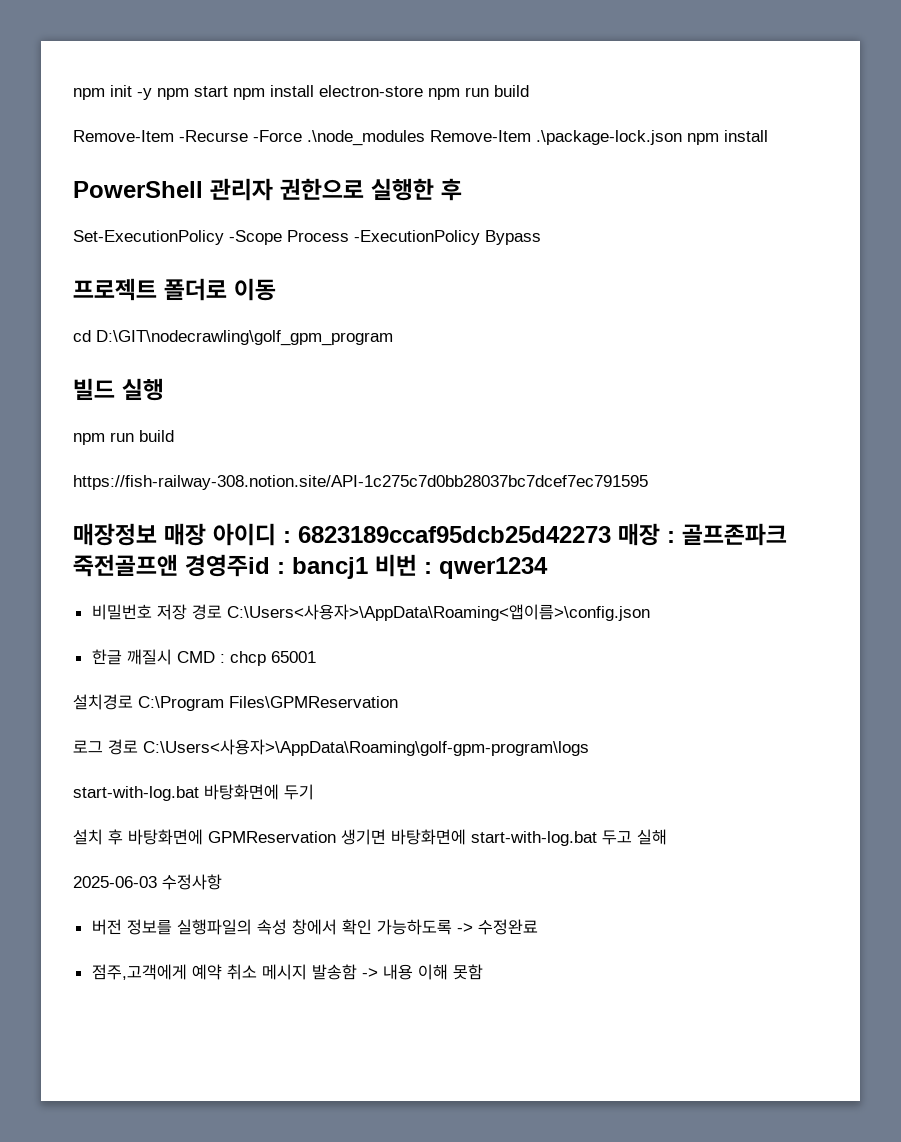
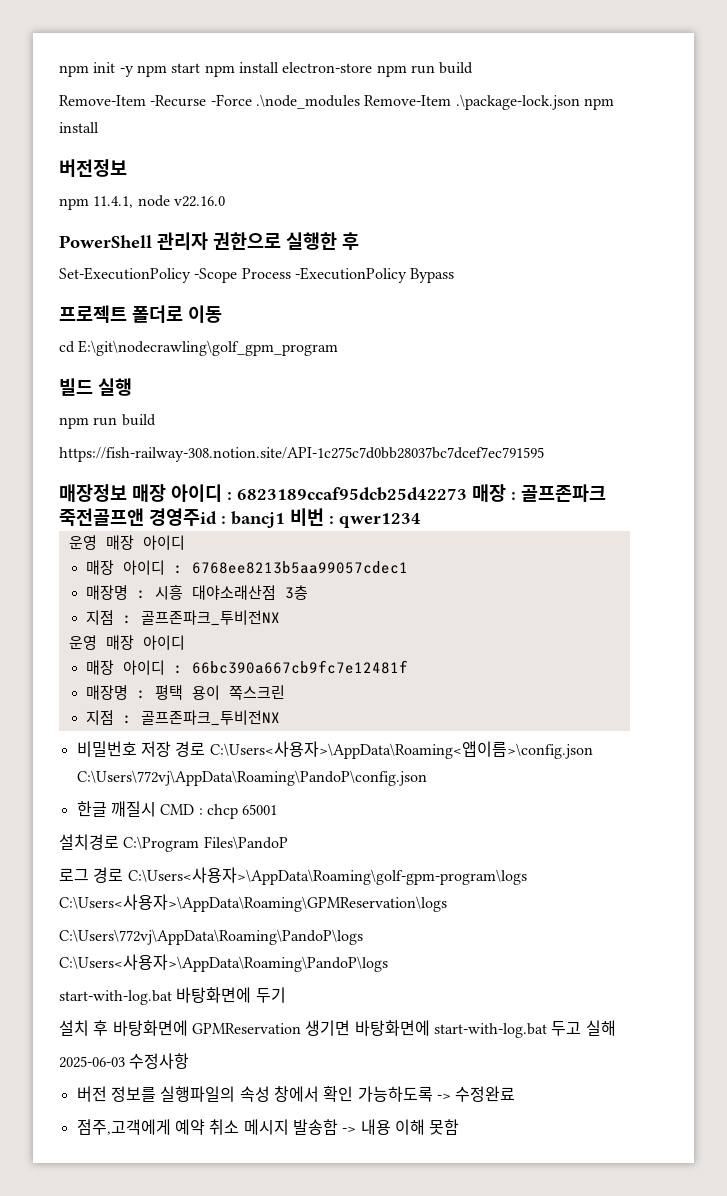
+ 버전정보
+ npm 11.4.1, node v22.16.0
- cd D:\GIT\nodecrawling\golf_gpm_program
+ cd E:\git\nodecrawling\golf_gpm_program
  매장정보 매장 아이디 : 6823189ccaf95dcb25d42273 매장 : 골프존파크 죽전골프앤 경영주id : bancj1 비번 : qwer1234
+ 운영 매장 아이디
+ 매장 아이디 : 6768ee8213b5aa99057cdec1
+ 매장명 : 시흥 대야소래산점 3층
+ 지점 : 골프존파크_투비전NX
+ 운영 매장 아이디
+ 매장 아이디 : 66bc390a667cb9fc7e12481f
+ 매장명 : 평택 용이 쪽스크린
+ 지점 : 골프존파크_투비전NX
- 비밀번호 저장 경로 C:\Users<사용자>\AppData\Roaming<앱이름>\config.json
+ 비밀번호 저장 경로 C:\Users<사용자>\AppData\Roaming<앱이름>\config.json C:\Users\772vj\AppData\Roaming\PandoP\config.json
- 설치경로 C:\Program Files\GPMReservation
+ 설치경로 C:\Program Files\PandoP
- 로그 경로 C:\Users<사용자>\AppData\Roaming\golf-gpm-program\logs
+ 로그 경로 C:\Users<사용자>\AppData\Roaming\golf-gpm-program\logs C:\Users<사용자>\AppData\Roaming\GPMReservation\logs
+ C:\Users\772vj\AppData\Roaming\PandoP\logs C:\Users<사용자>\AppData\Roaming\PandoP\logs

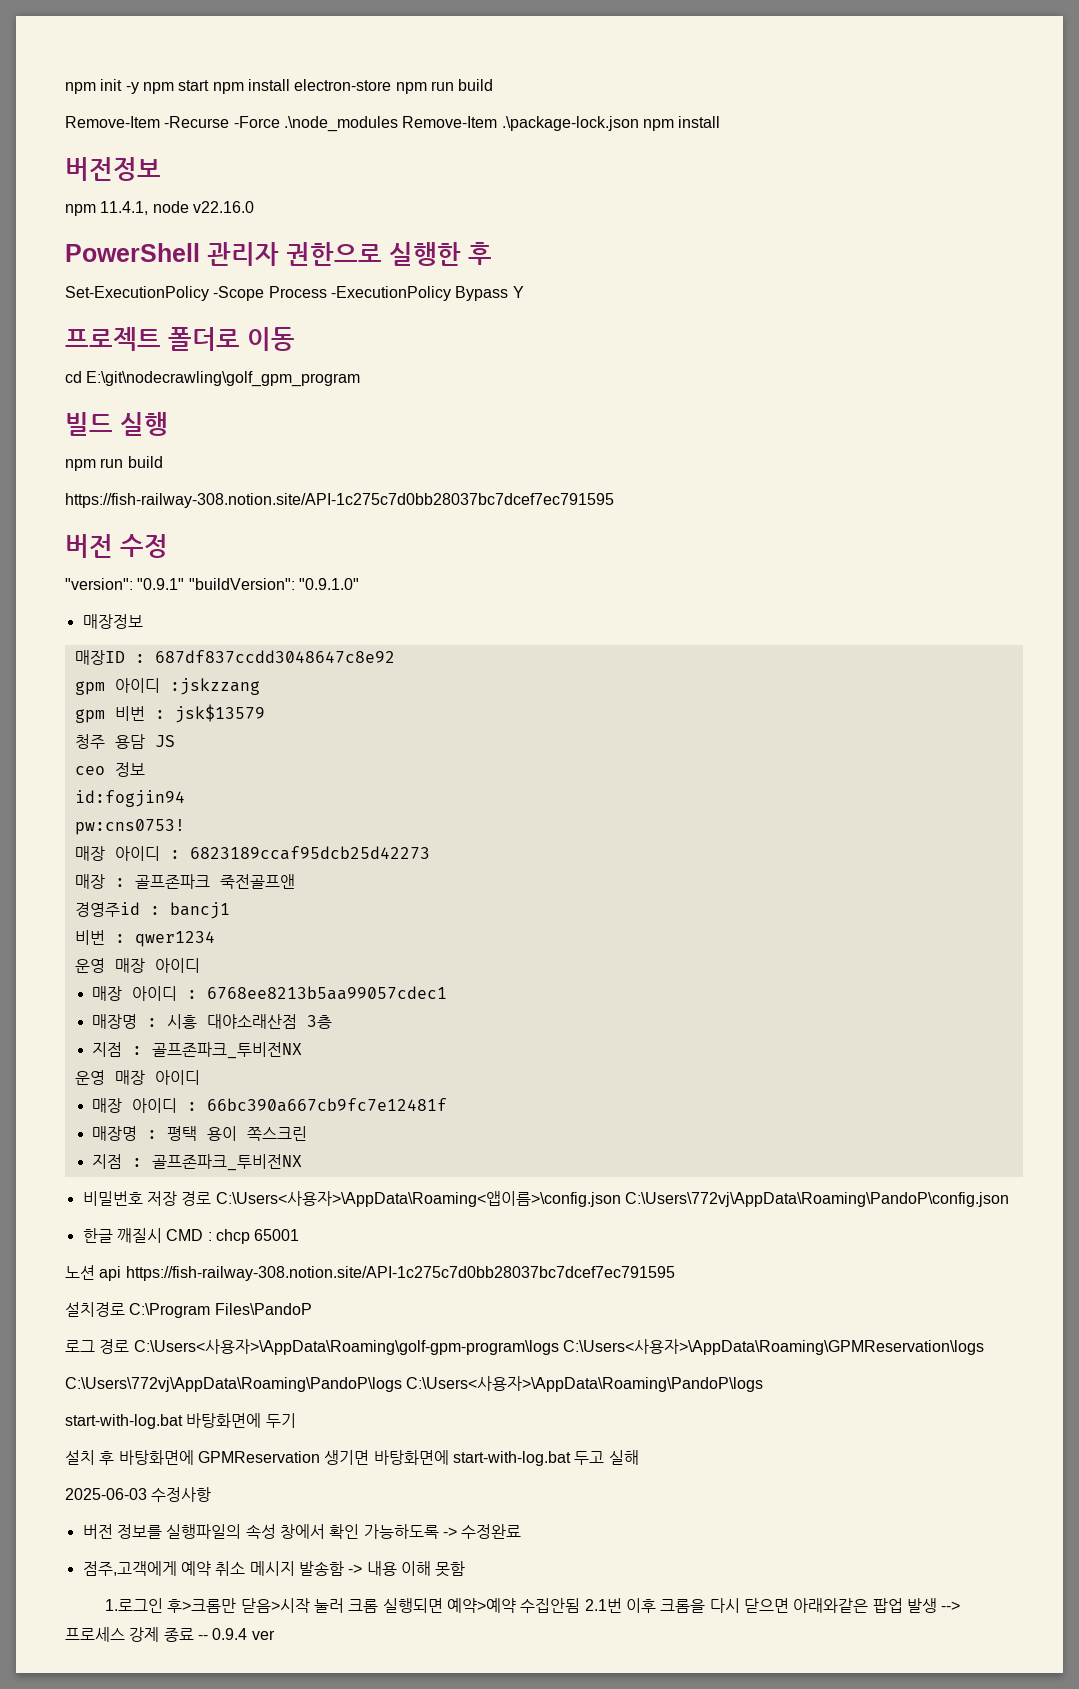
- Set-ExecutionPolicy -Scope Process -ExecutionPolicy Bypass
+ Set-ExecutionPolicy -Scope Process -ExecutionPolicy Bypass Y
- 매장정보 매장 아이디 : 6823189ccaf95dcb25d42273 매장 : 골프존파크 죽전골프앤 경영주id : bancj1 비번 : qwer1234
+ 버전 수정
+ "version": "0.9.1" "buildVersion": "0.9.1.0"
+ 매장정보
+ 매장ID : 687df837ccdd3048647c8e92
+ gpm 아이디 :jskzzang
+ gpm 비번 : jsk$13579
+ 청주 용담 JS
+ ceo 정보
+ id:fogjin94
+ pw:cns0753!
+ 매장 아이디 : 6823189ccaf95dcb25d42273
+ 매장 : 골프존파크 죽전골프앤
+ 경영주id : bancj1
+ 비번 : qwer1234
+ 노션 api https://fish-railway-308.notion.site/API-1c275c7d0bb28037bc7dcef7ec791595
+ 1.로그인 후>크롬만 닫음>시작 눌러 크롬 실행되면 예약>예약 수집안됨 2.1번 이후 크롬을 다시 닫으면 아래와같은 팝업 발생 --> 프로세스 강제 종료 -- 0.9.4 ver

